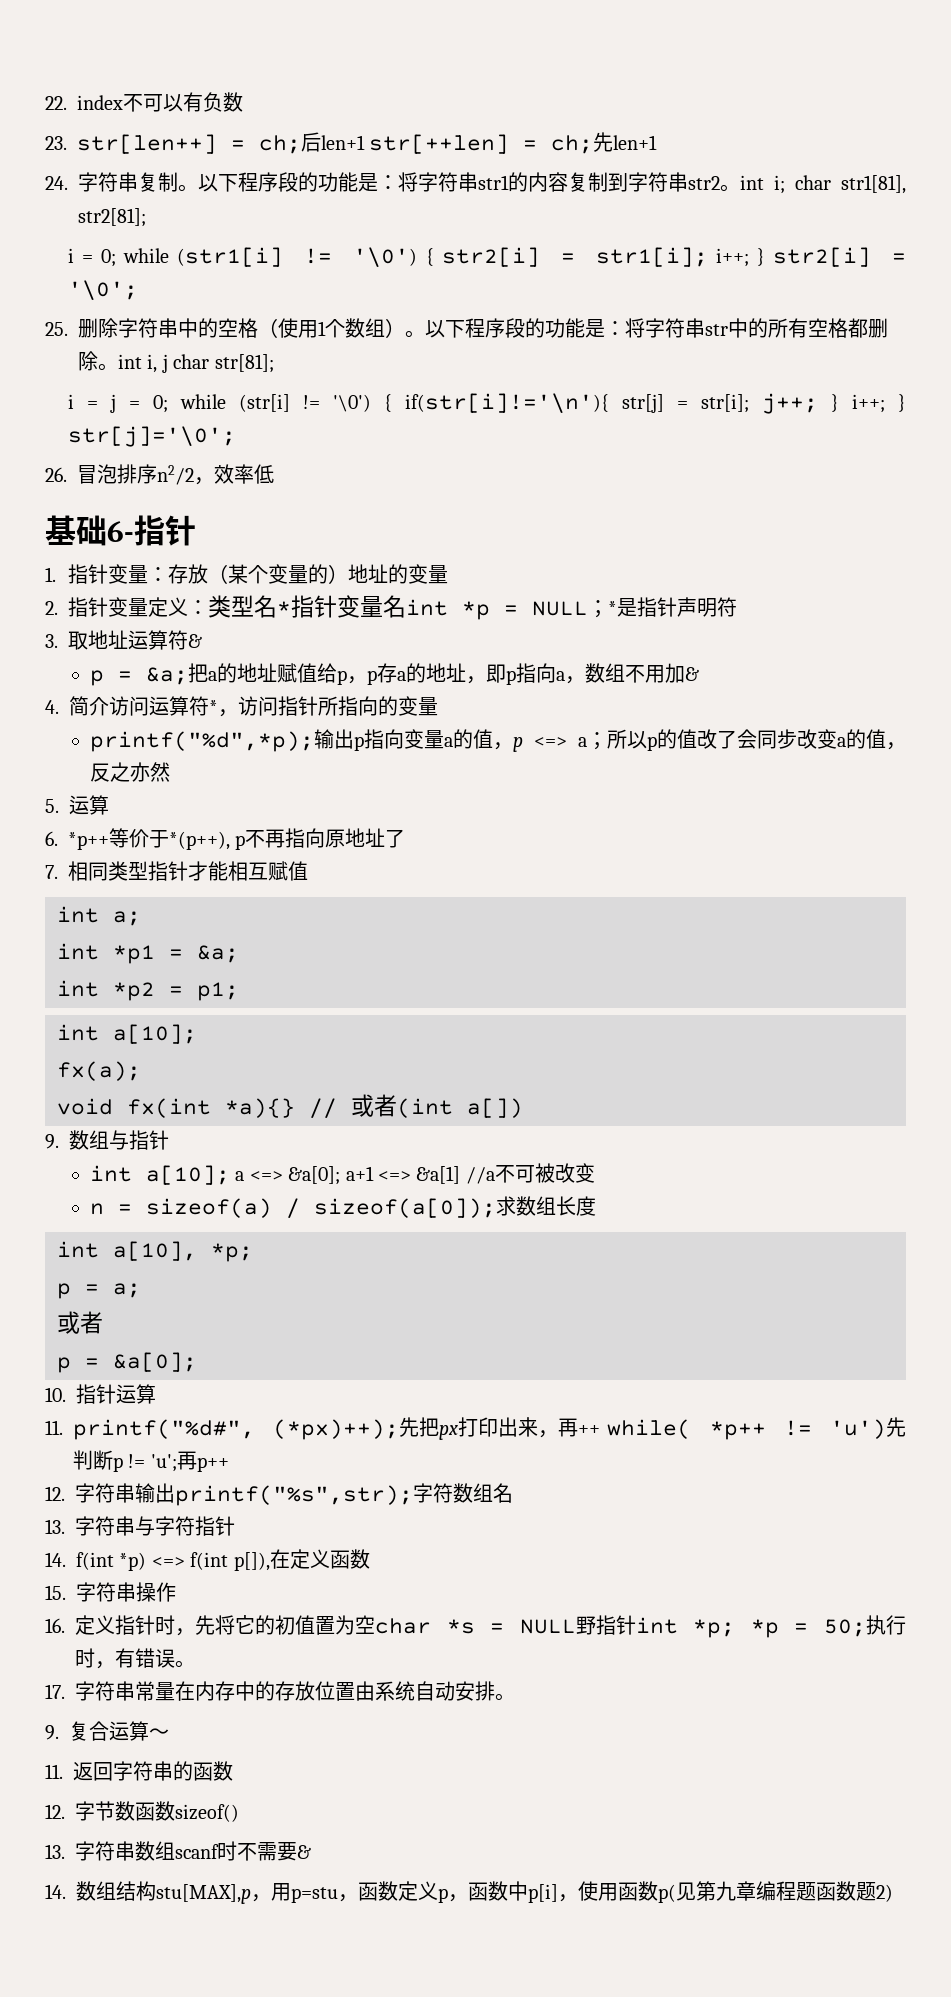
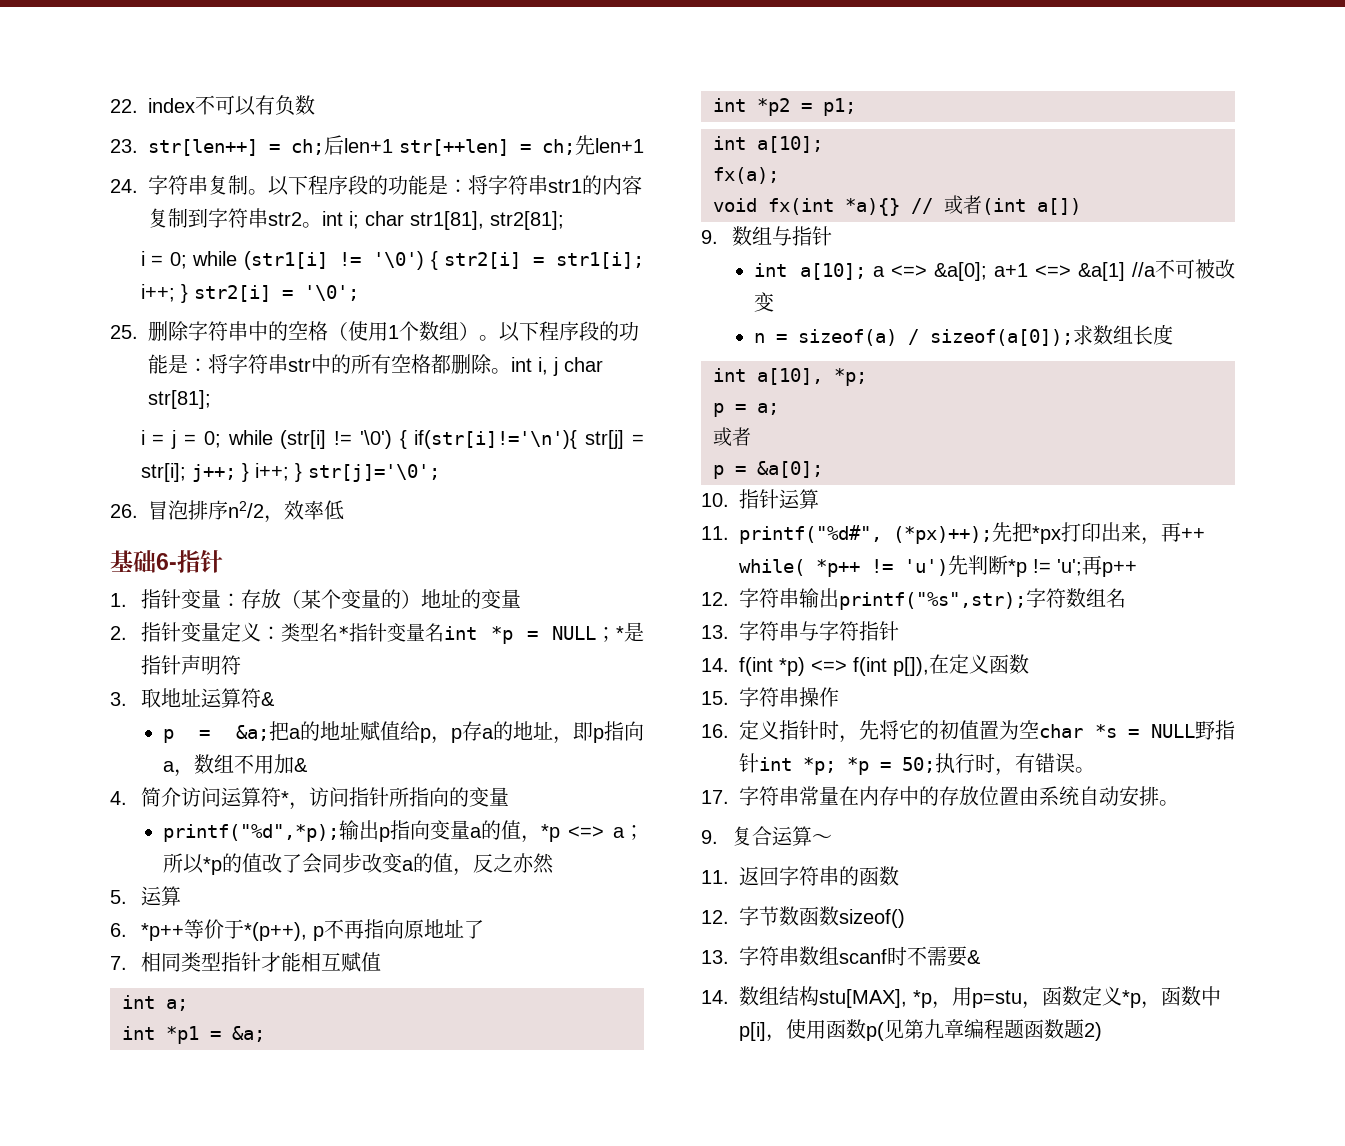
- printf("%d",*p);输出p指向变量a的值，p <=> a；所以p的值改了会同步改变a的值，反之亦然
+ printf("%d",*p);输出p指向变量a的值，*p <=> a；所以*p的值改了会同步改变a的值，反之亦然
- 11. printf("%d#", (*px)++);先把px打印出来，再++ while( *p++ != 'u')先判断p != 'u';再p++
+ 11. printf("%d#", (*px)++);先把*px打印出来，再++ while( *p++ != 'u')先判断*p != 'u';再p++
- 14.数组结构stu[MAX],p，用p=stu，函数定义p，函数中p[i]，使用函数p(见第九章编程题函数题2)
+ 14.数组结构stu[MAX], *p，用p=stu，函数定义*p，函数中p[i]，使用函数p(见第九章编程题函数题2)

